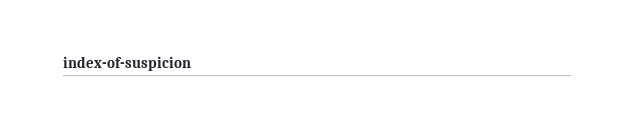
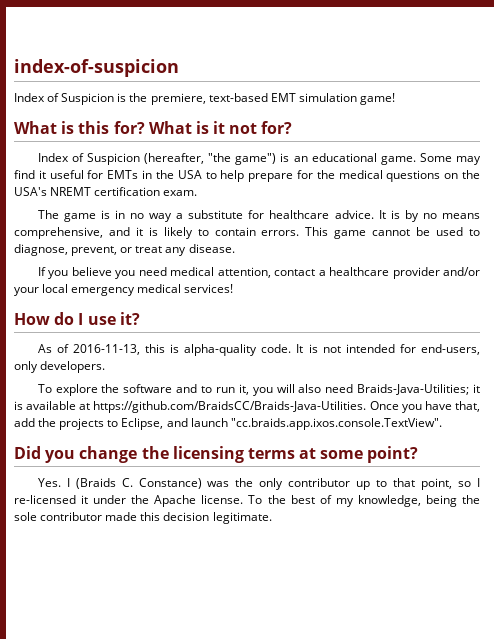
+ Index of Suspicion is the premiere, text-based EMT simulation game!
+ What is this for? What is it not for?
+ Index of Suspicion (hereafter, "the game") is an educational game. Some may find it useful for EMTs in the USA to help prepare for the medical questions on the USA's NREMT certification exam.
+ The game is in no way a substitute for healthcare advice. It is by no means comprehensive, and it is likely to contain errors. This game cannot be used to diagnose, prevent, or treat any disease.
+ If you believe you need medical attention, contact a healthcare provider and/or your local emergency medical services!
+ How do I use it?
+ As of 2016-11-13, this is alpha-quality code. It is not intended for end-users, only developers.
+ To explore the software and to run it, you will also need Braids-Java-Utilities; it is available at https://github.com/BraidsCC/Braids-Java-Utilities. Once you have that, add the projects to Eclipse, and launch "cc.braids.app.ixos.console.TextView".
+ Did you change the licensing terms at some point?
+ Yes. I (Braids C. Constance) was the only contributor up to that point, so I re-licensed it under the Apache license. To the best of my knowledge, being the sole contributor made this decision legitimate.

